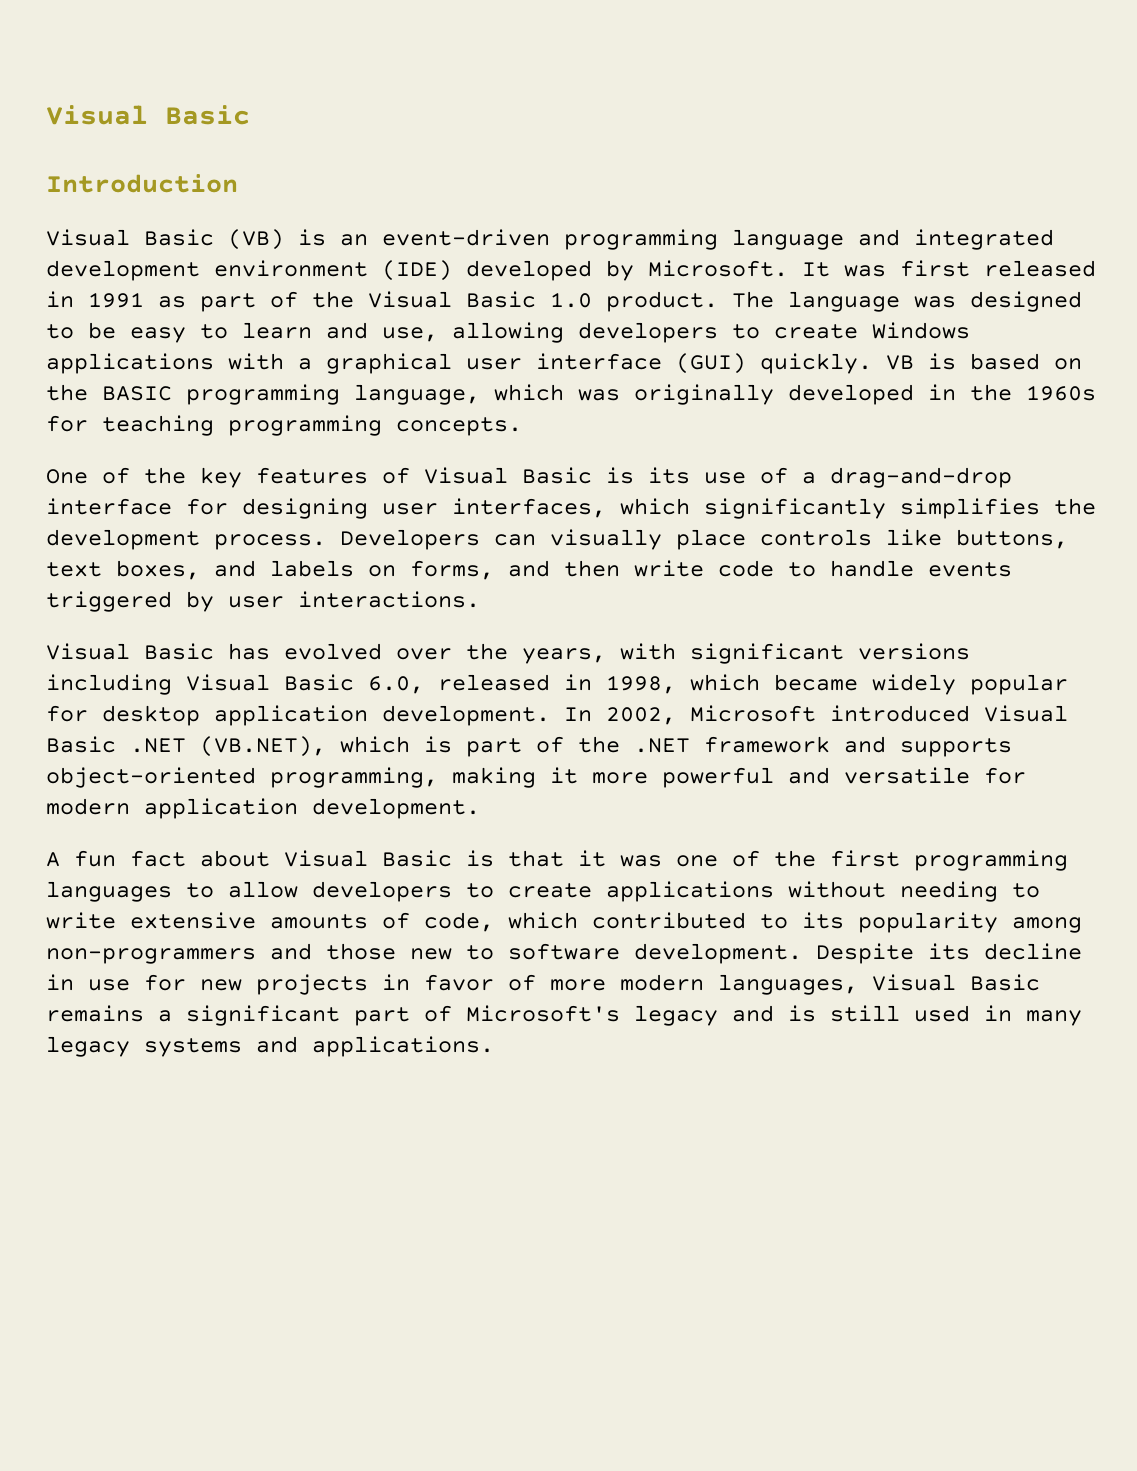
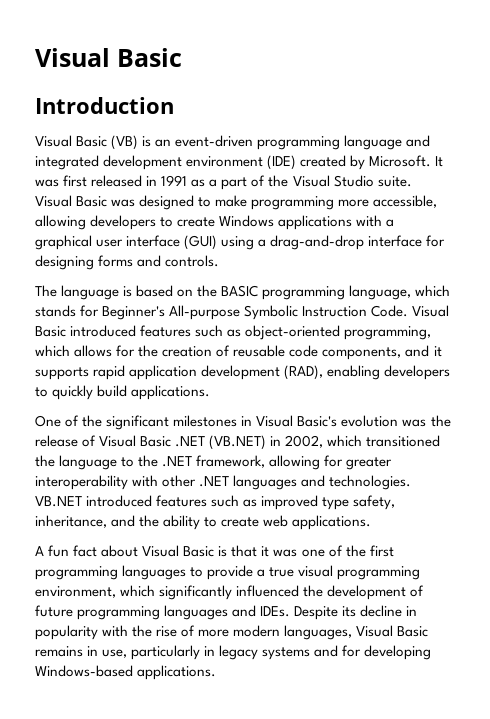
- Visual Basic (VB) is an event-driven programming language and integrated development environment (IDE) developed by Microsoft.
+ Visual Basic (VB) is an event-driven programming language and integrated development environment (IDE) created by Microsoft.
- It was first released in 1991 as part of the Visual Basic 1.0 product. The language was designed to be easy to learn and use, allowing developers to create Windows applications with a graphical user interface (GUI) quickly. VB is based on the BASIC programming language, which was originally developed in the 1960s for teaching programming concepts.
- One of the key features of Visual Basic is its use of a drag-and-drop interface for designing user interfaces, which significantly simplifies the development process. Developers can visually place controls like buttons, text boxes, and labels on forms, and then write code to handle events triggered by user interactions.
- Visual Basic has evolved over the years, with significant versions including Visual Basic 6.0, released in 1998, which became widely popular for desktop application development. In 2002, Microsoft introduced Visual Basic .NET (VB.NET), which is part of the .NET framework and supports object-oriented programming, making it more powerful and versatile for modern application development.
+ It was first released in 1991 as a part of the Visual Studio suite. Visual Basic was designed to make programming more accessible, allowing developers to create Windows applications with a graphical user interface (GUI) using a drag-and-drop interface for designing forms and controls.
+ The language is based on the BASIC programming language, which stands for Beginner's All-purpose Symbolic Instruction Code. Visual Basic introduced features such as object-oriented programming, which allows for the creation of reusable code components, and it supports rapid application development (RAD), enabling developers to quickly build applications.
+ One of the significant milestones in Visual Basic's evolution was the release of Visual Basic .NET (VB.NET) in 2002, which transitioned the language to the .NET framework, allowing for greater interoperability with other .NET languages and technologies. VB.NET introduced features such as improved type safety, inheritance, and the ability to create web applications.
- A fun fact about Visual Basic is that it was one of the first programming languages to allow developers to create applications without needing to write extensive amounts of code, which contributed to its popularity among non-programmers and those new to software development. Despite its decline in use for new projects in favor of more modern languages, Visual Basic remains a significant part of Microsoft's legacy and is still used in many legacy systems and applications.
+ A fun fact about Visual Basic is that it was one of the first programming languages to provide a true visual programming environment, which significantly influenced the development of future programming languages and IDEs. Despite its decline in popularity with the rise of more modern languages, Visual Basic remains in use, particularly in legacy systems and for developing Windows-based applications.

